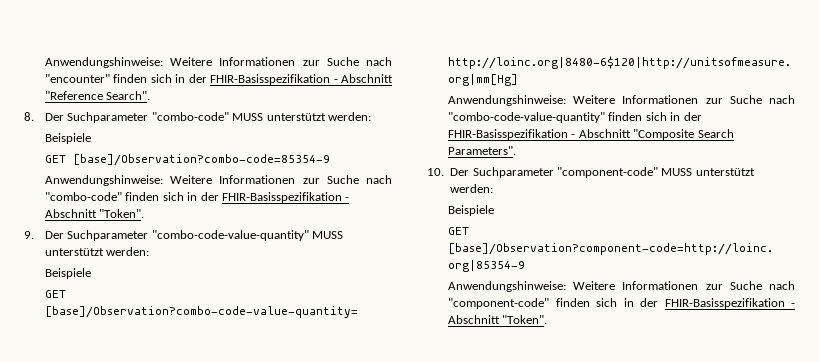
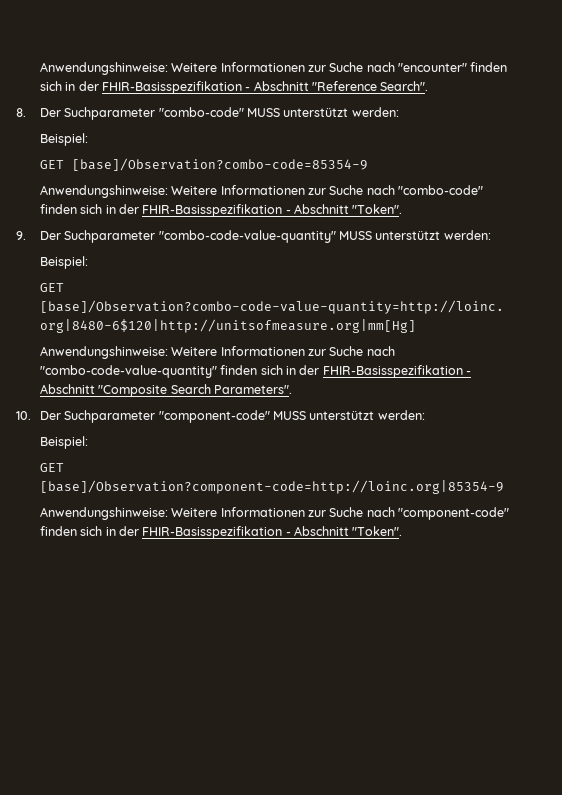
  8. Der Suchparameter "combo-code" MUSS unterstützt werden:
- Beispiele
+ Beispiel:
  9. Der Suchparameter "combo-code-value-quantity" MUSS unterstützt werden:
- Beispiele
+ Beispiel:
  10. Der Suchparameter "component-code" MUSS unterstützt werden:
- Beispiele
+ Beispiel:

